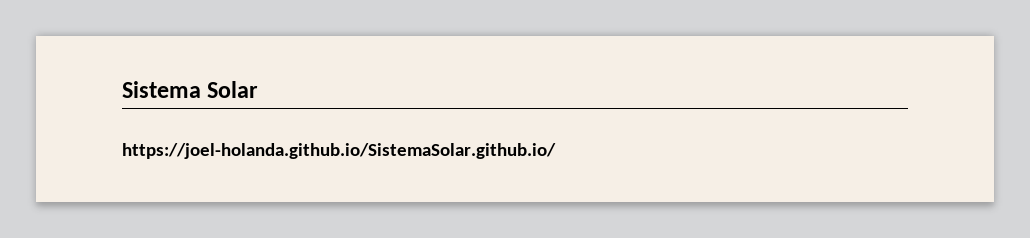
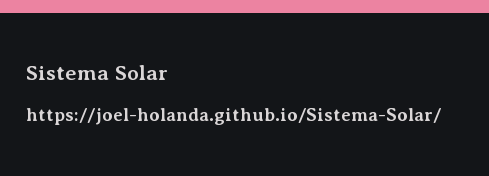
- https://joel-holanda.github.io/SistemaSolar.github.io/
+ https://joel-holanda.github.io/Sistema-Solar/

